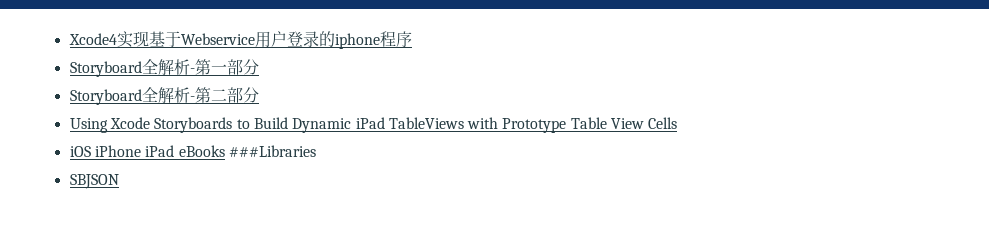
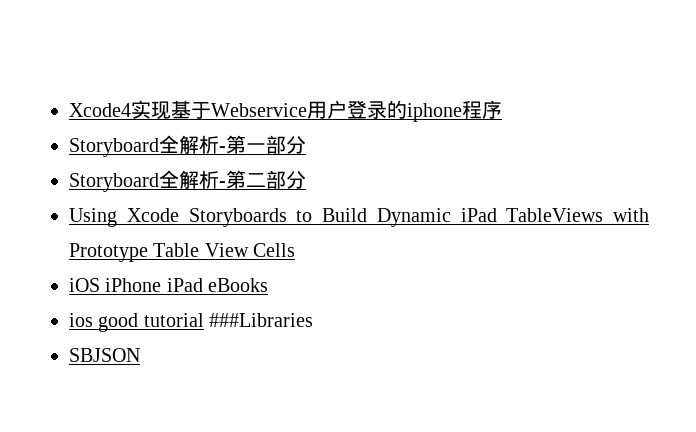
- iOS iPhone iPad eBooks ###Libraries
+ iOS iPhone iPad eBooks
+ ios good tutorial ###Libraries

